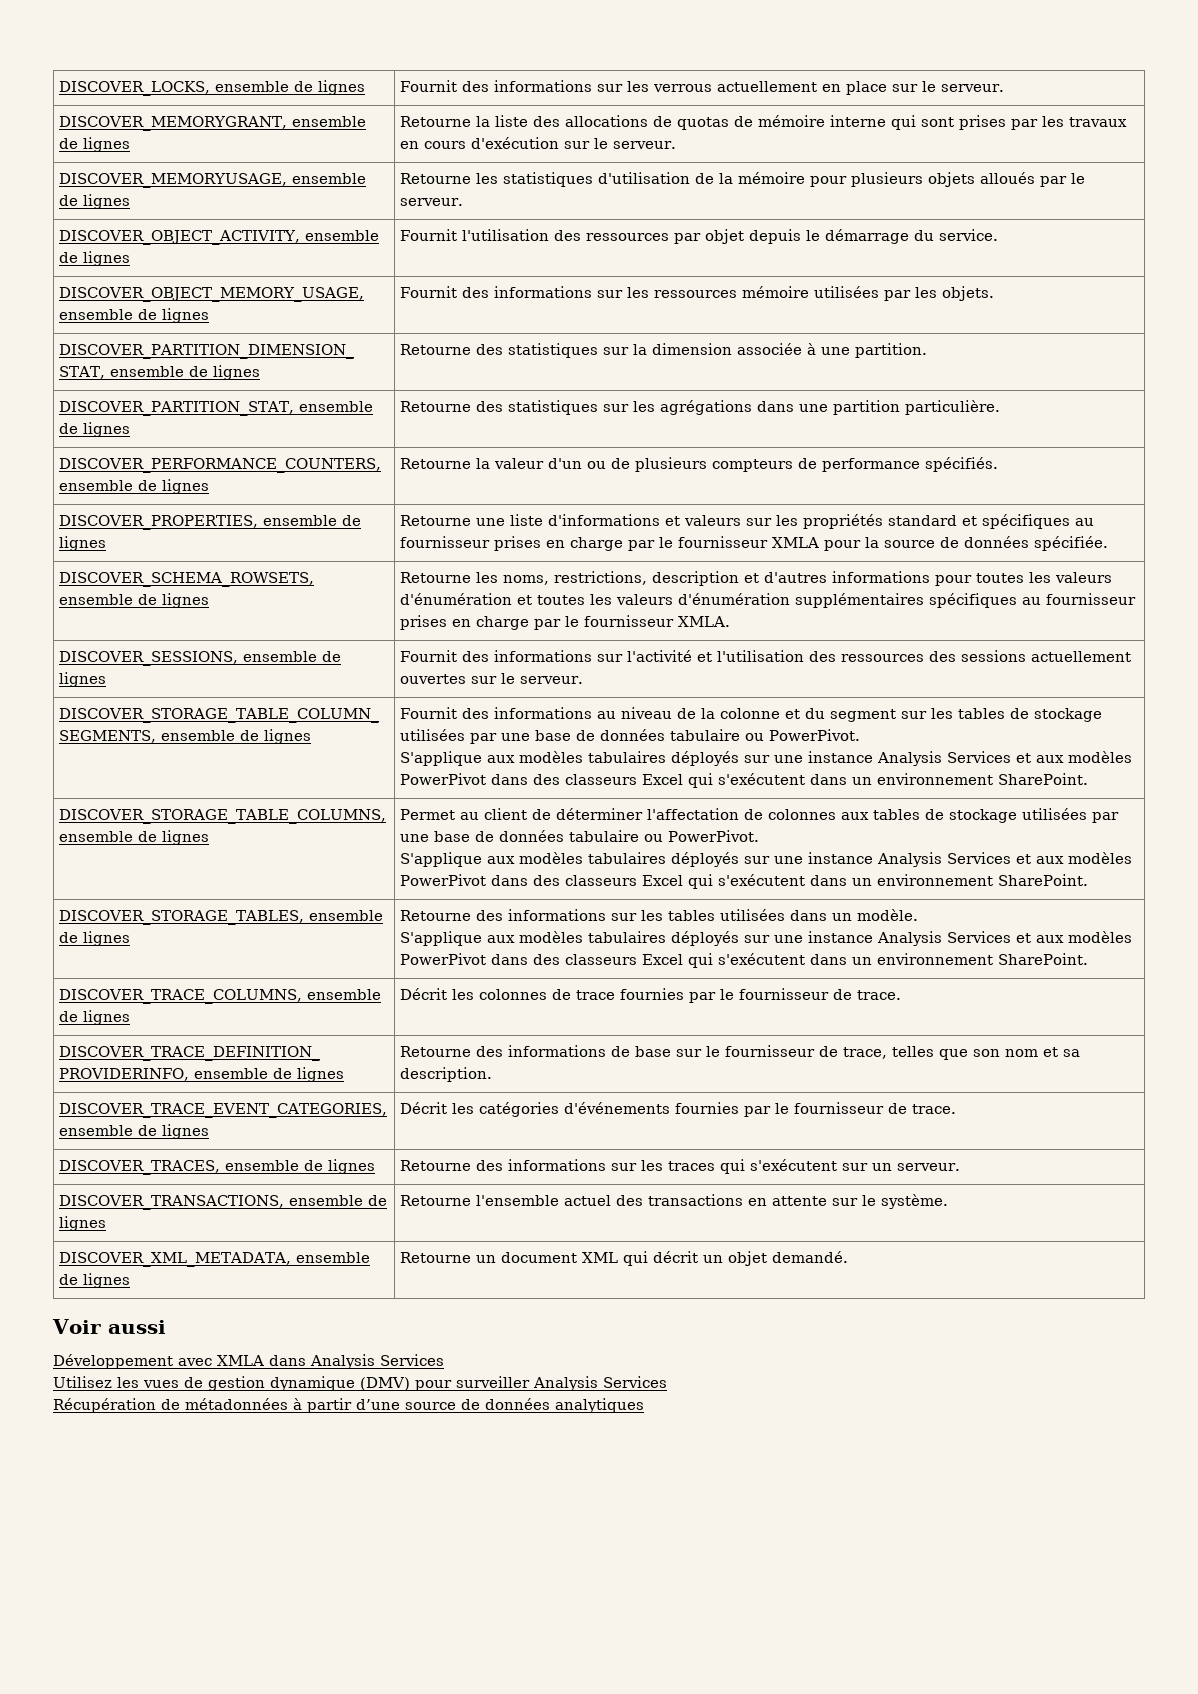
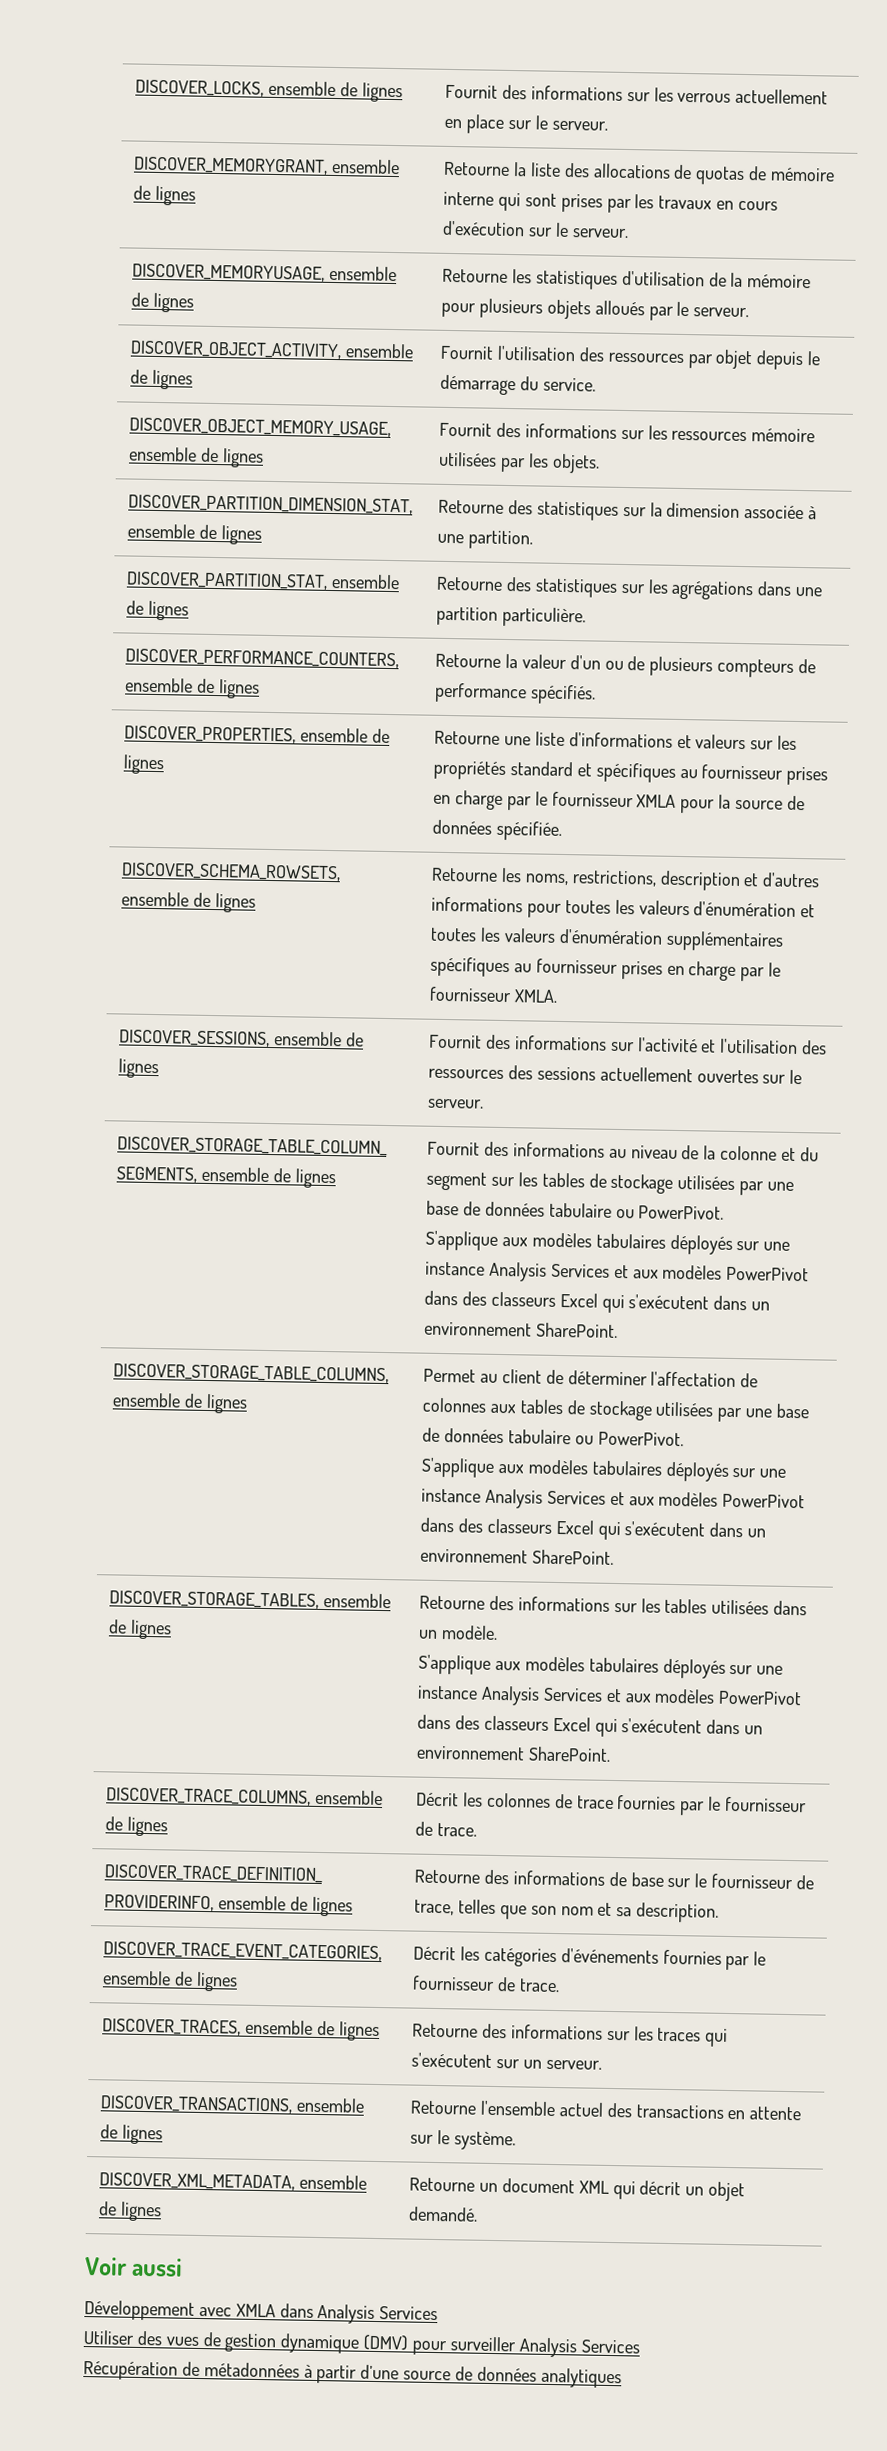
- Utilisez les vues de gestion dynamique (DMV) pour surveiller Analysis Services
+ Utiliser des vues de gestion dynamique (DMV) pour surveiller Analysis Services

